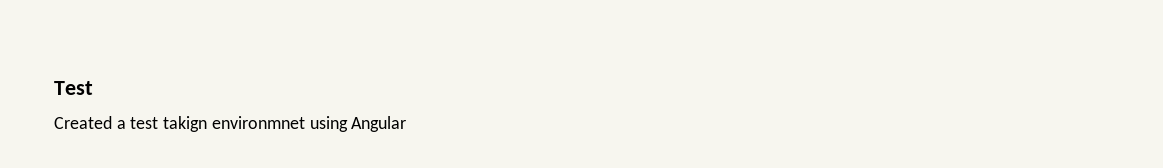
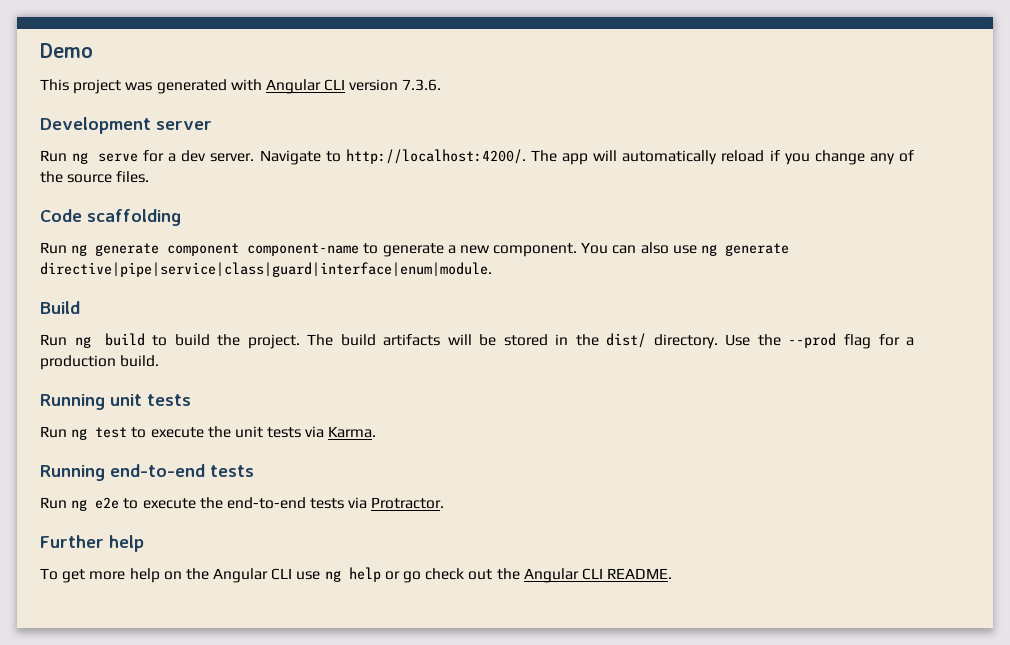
- Test
- Created a test takign environmnet using Angular
+ Demo
+ This project was generated with Angular CLI version 7.3.6.
+ Development server
+ Run ng serve for a dev server. Navigate to http://localhost:4200/. The app will automatically reload if you change any of the source files.
+ Code scaffolding
+ Run ng generate component component-name to generate a new component. You can also use ng generate directive|pipe|service|class|guard|interface|enum|module.
+ Build
+ Run ng build to build the project. The build artifacts will be stored in the dist/ directory. Use the --prod flag for a production build.
+ Running unit tests
+ Run ng test to execute the unit tests via Karma.
+ Running end-to-end tests
+ Run ng e2e to execute the end-to-end tests via Protractor.
+ Further help
+ To get more help on the Angular CLI use ng help or go check out the Angular CLI README.

